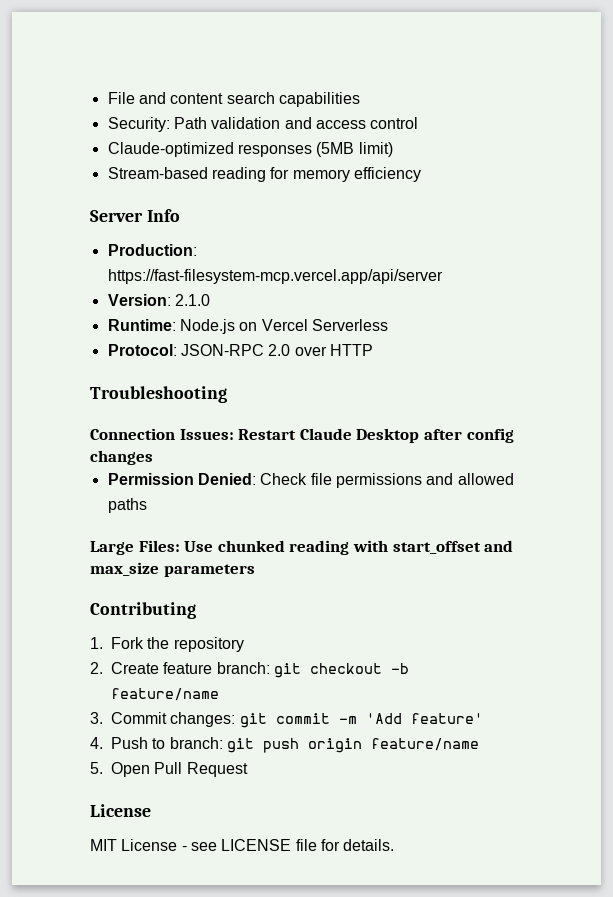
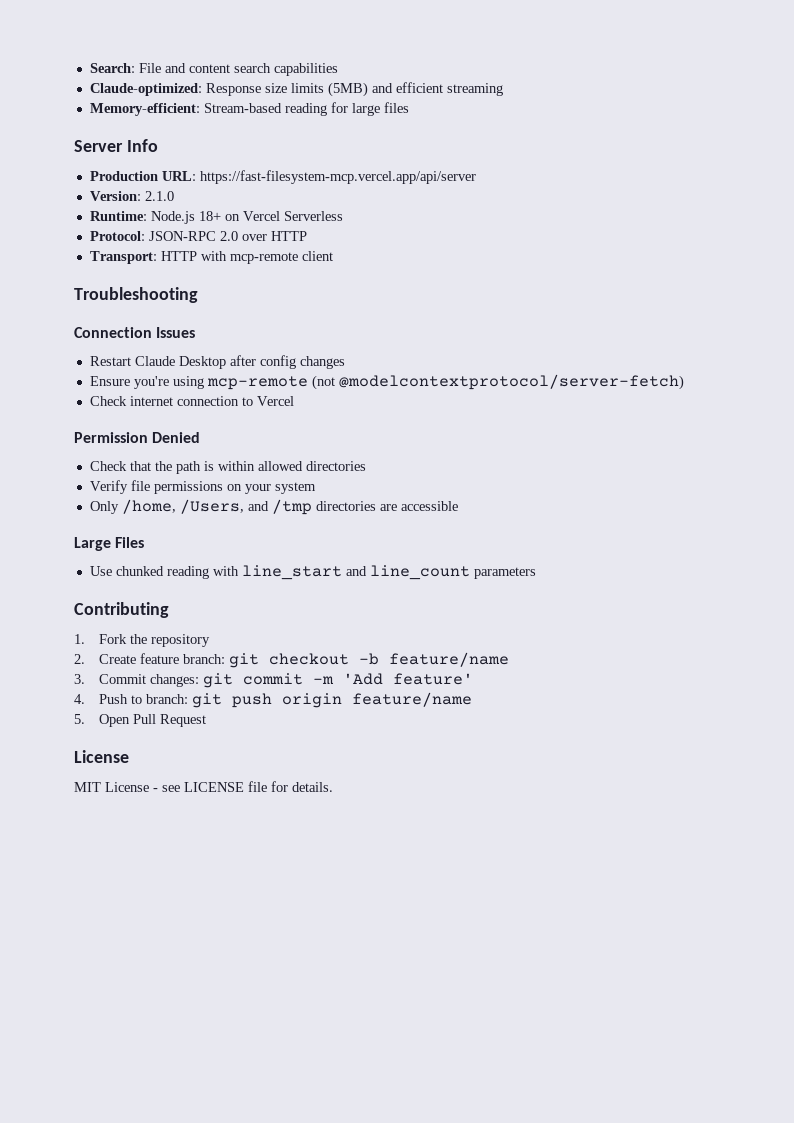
- File and content search capabilities
+ Search: File and content search capabilities
- Security: Path validation and access control
- Claude-optimized responses (5MB limit)
- Stream-based reading for memory efficiency
+ Claude-optimized: Response size limits (5MB) and efficient streaming
+ Memory-efficient: Stream-based reading for large files
- Production: https://fast-filesystem-mcp.vercel.app/api/server
+ Production URL: https://fast-filesystem-mcp.vercel.app/api/server
- Runtime: Node.js on Vercel Serverless
+ Runtime: Node.js 18+ on Vercel Serverless
+ Transport: HTTP with mcp-remote client
- Connection Issues: Restart Claude Desktop after config changes
+ Connection Issues
+ Restart Claude Desktop after config changes
- Permission Denied: Check file permissions and allowed paths
+ Ensure you're using mcp-remote (not @modelcontextprotocol/server-fetch)
+ Check internet connection to Vercel
+ Permission Denied
+ Check that the path is within allowed directories
+ Verify file permissions on your system
+ Only /home, /Users, and /tmp directories are accessible
- Large Files: Use chunked reading with start_offset and max_size parameters
+ Large Files
+ Use chunked reading with line_start and line_count parameters

